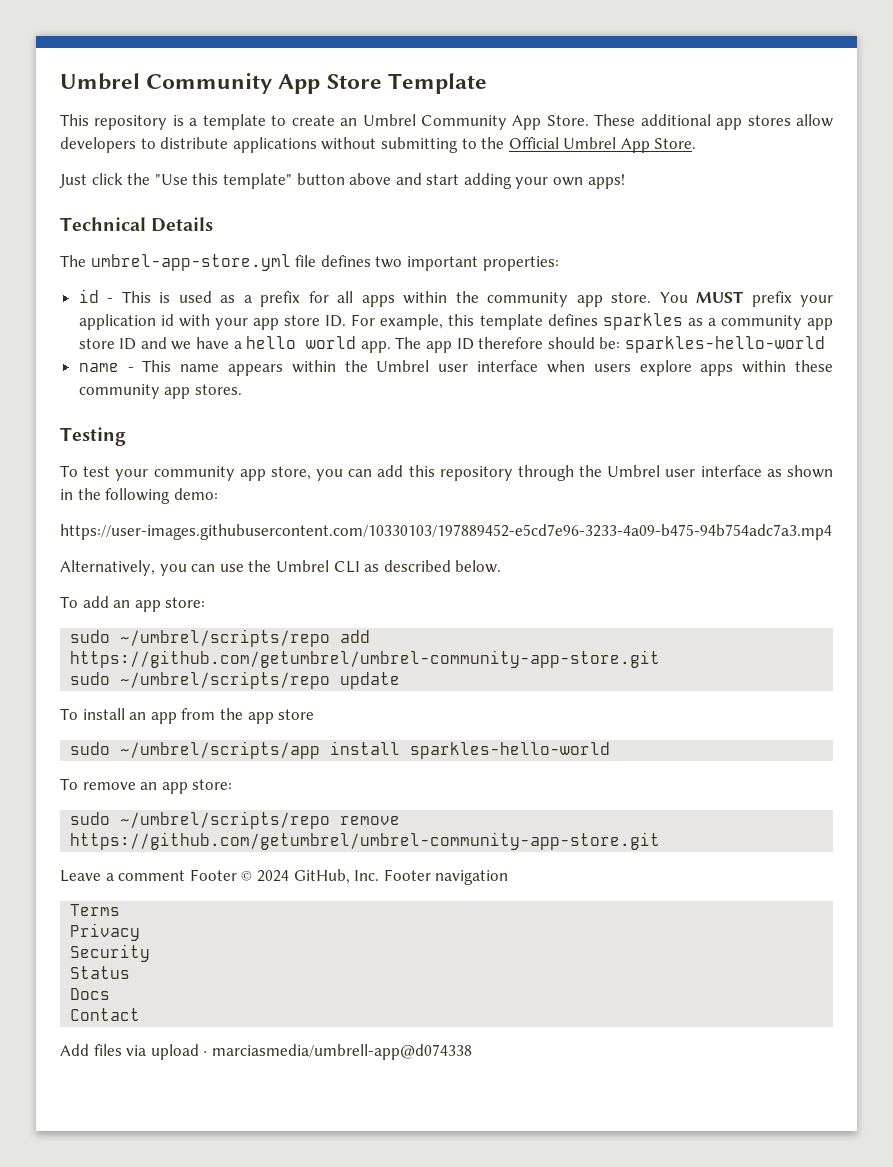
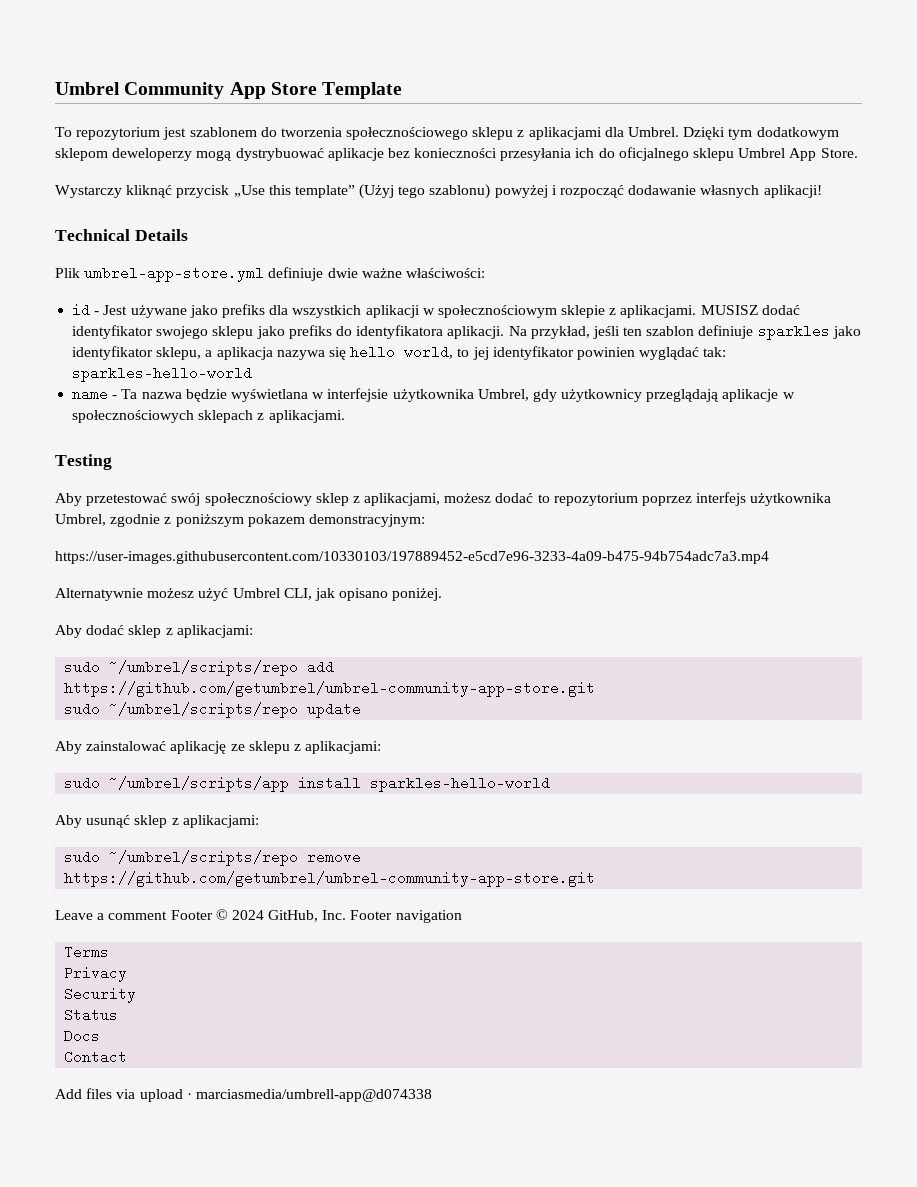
- This repository is a template to create an Umbrel Community App Store. These additional app stores allow developers to distribute applications without submitting to the Official Umbrel App Store.
- Just click the "Use this template" button above and start adding your own apps!
+ To repozytorium jest szablonem do tworzenia społecznościowego sklepu z aplikacjami dla Umbrel. Dzięki tym dodatkowym sklepom deweloperzy mogą dystrybuować aplikacje bez konieczności przesyłania ich do oficjalnego sklepu Umbrel App Store.
+ Wystarczy kliknąć przycisk „Use this template” (Użyj tego szablonu) powyżej i rozpocząć dodawanie własnych aplikacji!
  Technical Details
- The umbrel-app-store.yml file defines two important properties:
- id - This is used as a prefix for all apps within the community app store. You MUST prefix your application id with your app store ID. For example, this template defines sparkles as a community app store ID and we have a hello world app. The app ID therefore should be: sparkles-hello-world
- name - This name appears within the Umbrel user interface when users explore apps within these community app stores.
+ Plik umbrel-app-store.yml definiuje dwie ważne właściwości:
+ id - Jest używane jako prefiks dla wszystkich aplikacji w społecznościowym sklepie z aplikacjami. MUSISZ dodać identyfikator swojego sklepu jako prefiks do identyfikatora aplikacji. Na przykład, jeśli ten szablon definiuje sparkles jako identyfikator sklepu, a aplikacja nazywa się hello world, to jej identyfikator powinien wyglądać tak: sparkles-hello-world
+ name - Ta nazwa będzie wyświetlana w interfejsie użytkownika Umbrel, gdy użytkownicy przeglądają aplikacje w społecznościowych sklepach z aplikacjami.
  Testing
- To test your community app store, you can add this repository through the Umbrel user interface as shown in the following demo:
+ Aby przetestować swój społecznościowy sklep z aplikacjami, możesz dodać to repozytorium poprzez interfejs użytkownika Umbrel, zgodnie z poniższym pokazem demonstracyjnym:
  https://user-images.githubusercontent.com/10330103/197889452-e5cd7e96-3233-4a09-b475-94b754adc7a3.mp4
- Alternatively, you can use the Umbrel CLI as described below.
- To add an app store:
+ Alternatywnie możesz użyć Umbrel CLI, jak opisano poniżej.
+ Aby dodać sklep z aplikacjami:
- To install an app from the app store
+ Aby zainstalować aplikację ze sklepu z aplikacjami:
- To remove an app store:
+ Aby usunąć sklep z aplikacjami:

